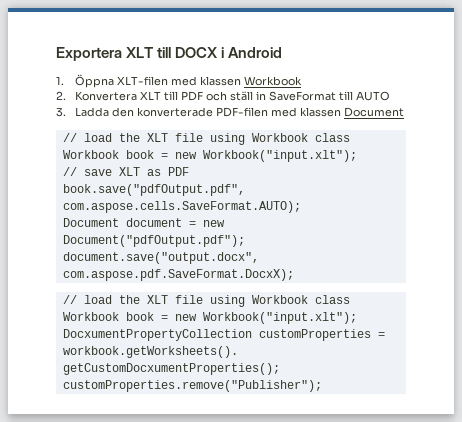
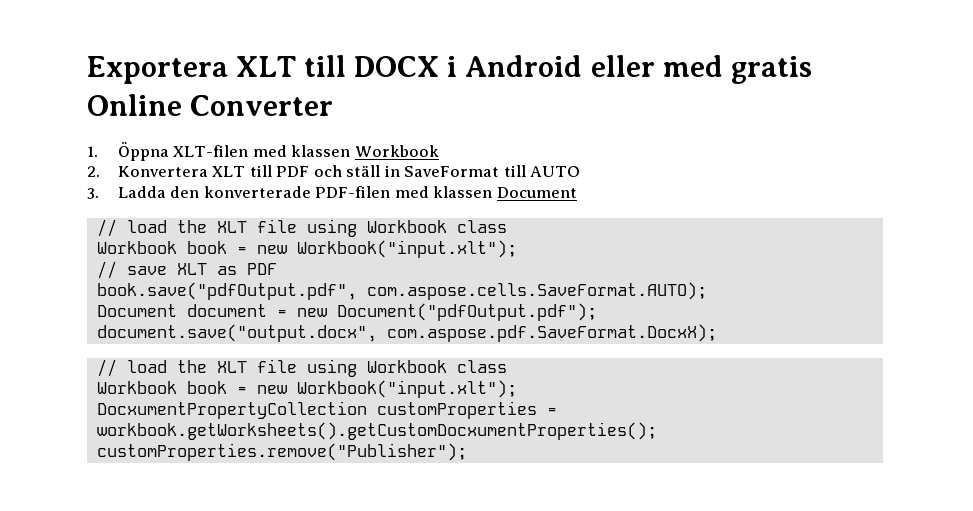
- Exportera XLT till DOCX i Android
+ Exportera XLT till DOCX i Android eller med gratis Online Converter

